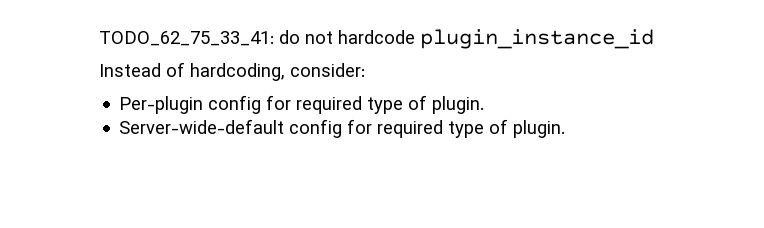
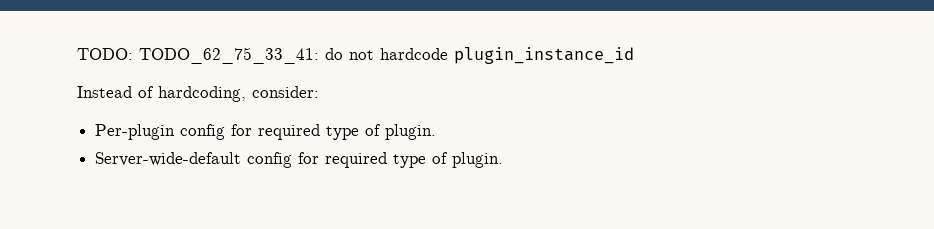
- TODO_62_75_33_41: do not hardcode plugin_instance_id
+ TODO: TODO_62_75_33_41: do not hardcode plugin_instance_id

